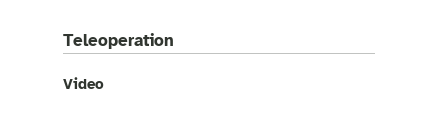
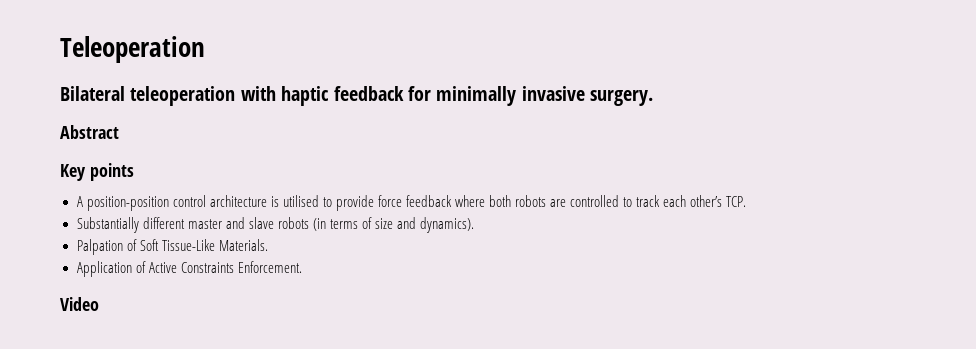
+ Bilateral teleoperation with haptic feedback for minimally invasive surgery.
+ Abstract
+ Key points
+ A position-position control architecture is utilised to provide force feedback where both robots are controlled to track each other’s TCP.
+ Substantially different master and slave robots (in terms of size and dynamics).
+ Palpation of Soft Tissue-Like Materials.
+ Application of Active Constraints Enforcement.

